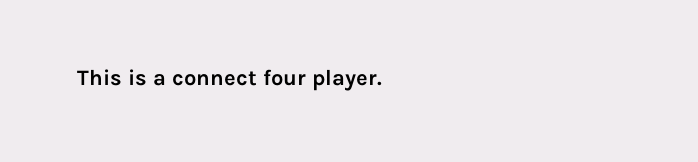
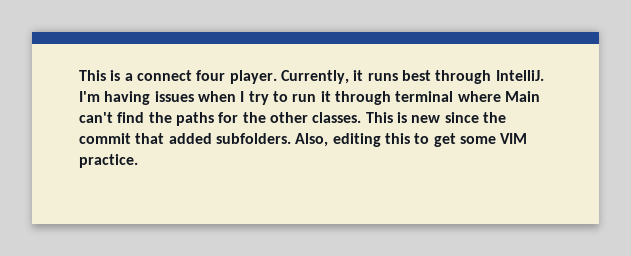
+ Currently, it runs best through IntelliJ. I'm having issues when I try to run it through terminal where Main can't find the paths for the other classes. This is new since the commit that added subfolders. Also, editing this to get some VIM practice.

